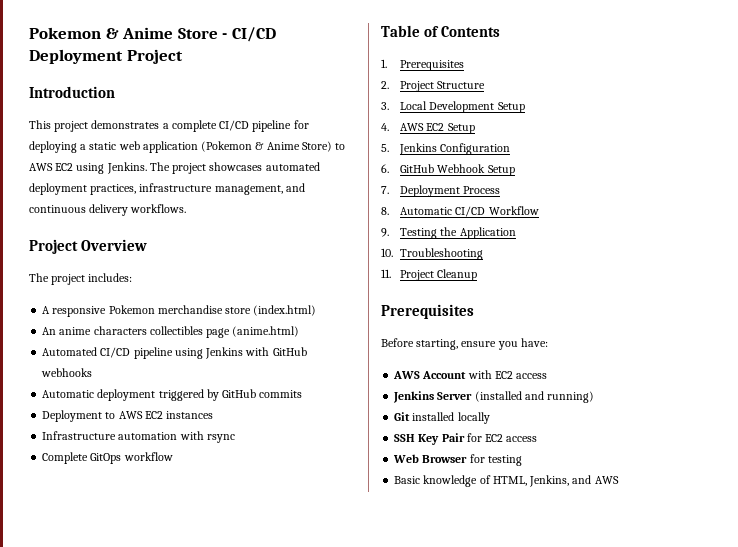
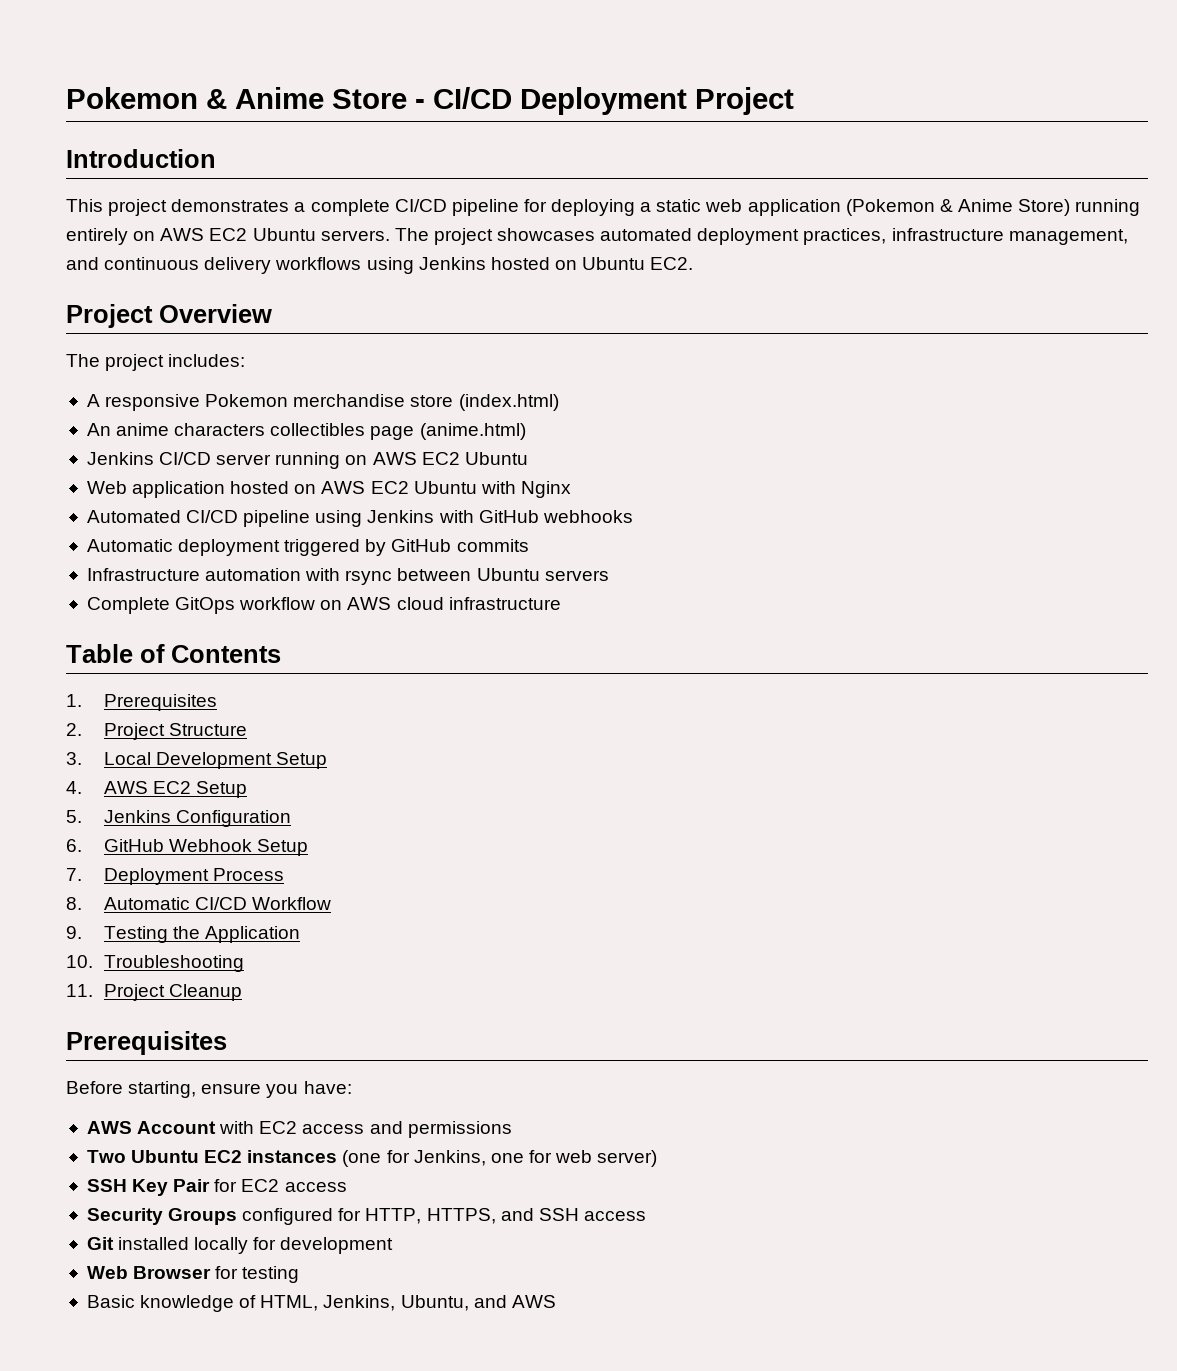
- This project demonstrates a complete CI/CD pipeline for deploying a static web application (Pokemon & Anime Store) to AWS EC2 using Jenkins.
+ This project demonstrates a complete CI/CD pipeline for deploying a static web application (Pokemon & Anime Store) running entirely on AWS EC2 Ubuntu servers.
- The project showcases automated deployment practices, infrastructure management, and continuous delivery workflows.
+ The project showcases automated deployment practices, infrastructure management, and continuous delivery workflows using Jenkins hosted on Ubuntu EC2.
+ Jenkins CI/CD server running on AWS EC2 Ubuntu
+ Web application hosted on AWS EC2 Ubuntu with Nginx
- Deployment to AWS EC2 instances
- Infrastructure automation with rsync
+ Infrastructure automation with rsync between Ubuntu servers
- Complete GitOps workflow
+ Complete GitOps workflow on AWS cloud infrastructure
- AWS Account with EC2 access
- Jenkins Server (installed and running)
- Git installed locally
+ AWS Account with EC2 access and permissions
+ Two Ubuntu EC2 instances (one for Jenkins, one for web server)
+ Security Groups configured for HTTP, HTTPS, and SSH access
+ Git installed locally for development
- Basic knowledge of HTML, Jenkins, and AWS
+ Basic knowledge of HTML, Jenkins, Ubuntu, and AWS

